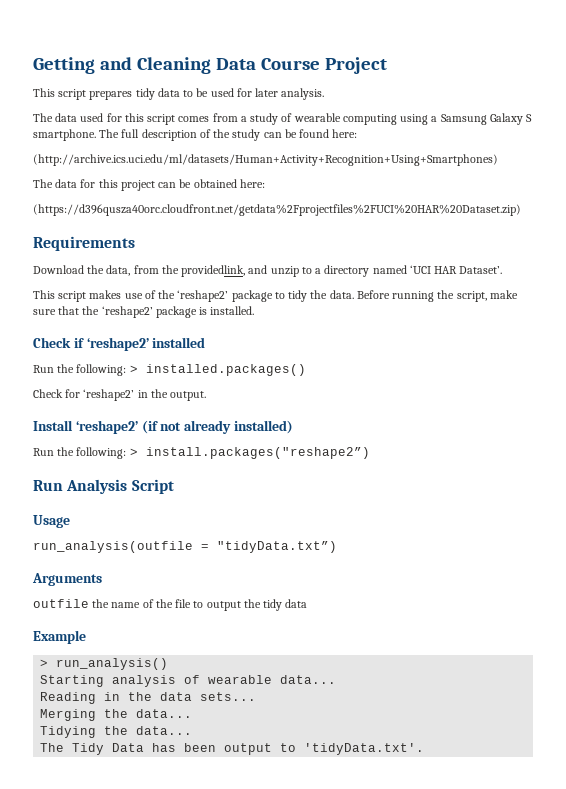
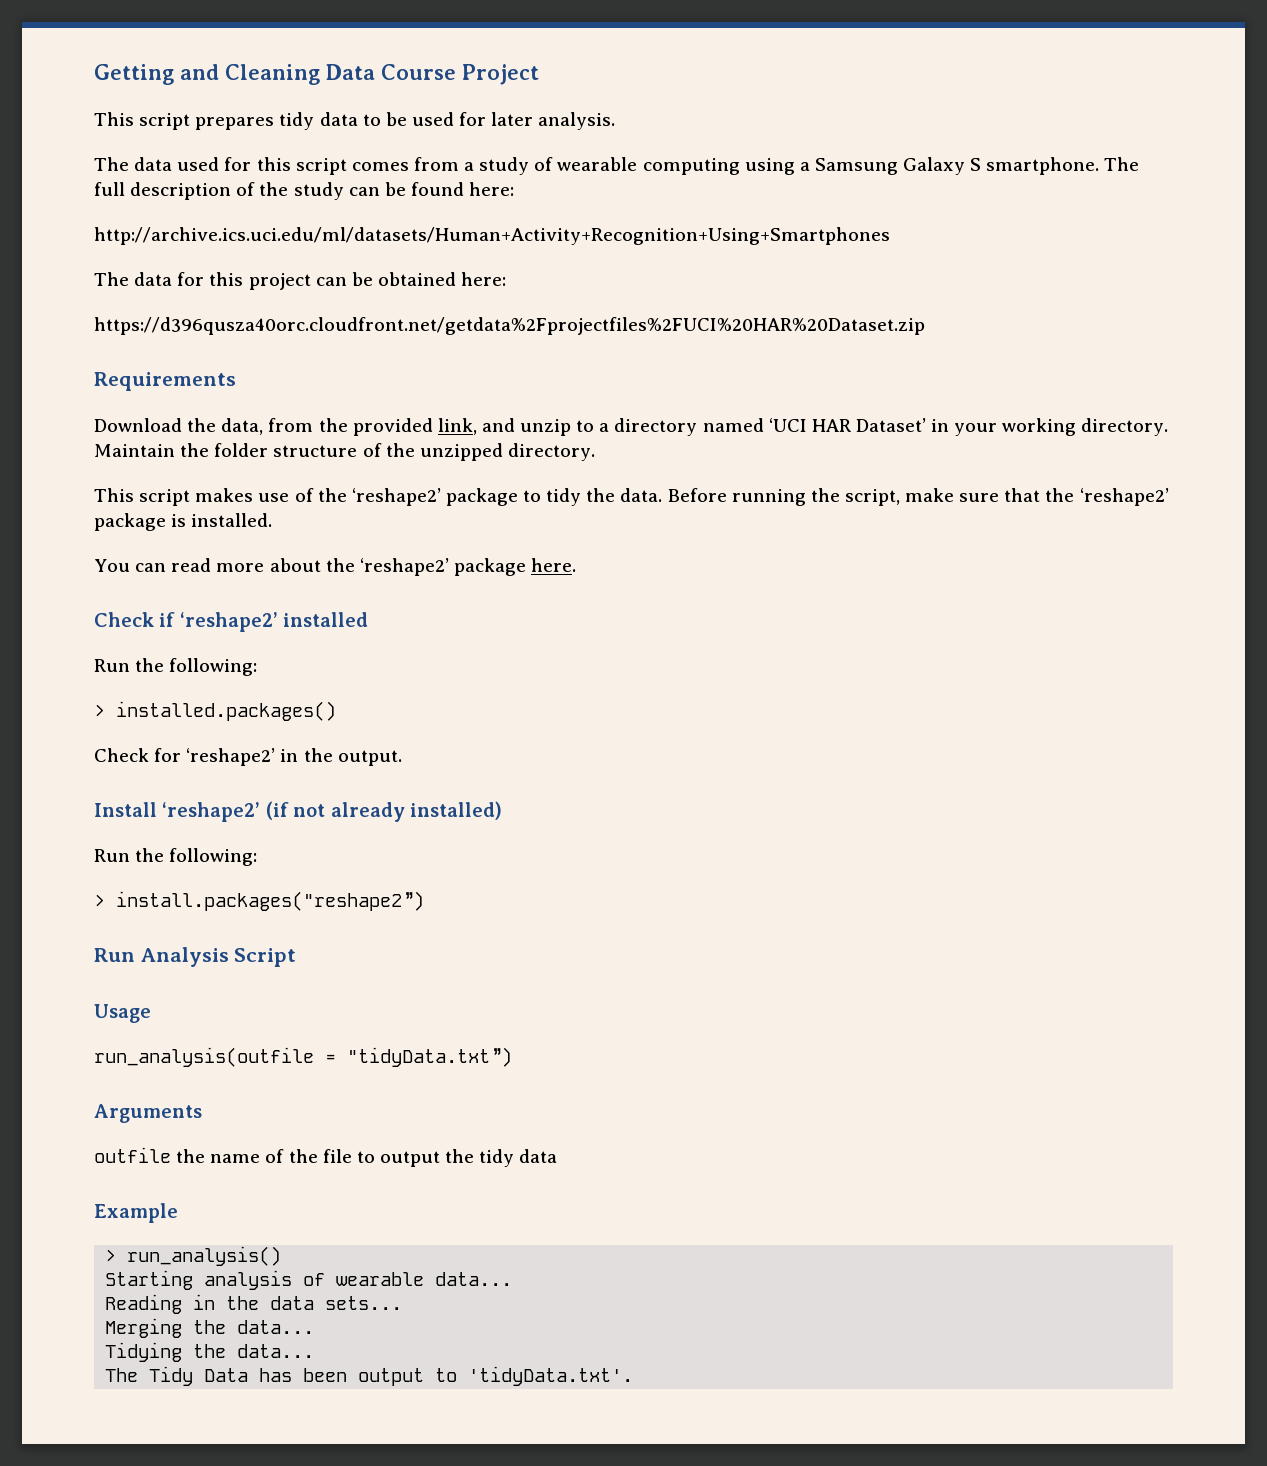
- (http://archive.ics.uci.edu/ml/datasets/Human+Activity+Recognition+Using+Smartphones)
+ http://archive.ics.uci.edu/ml/datasets/Human+Activity+Recognition+Using+Smartphones
- (https://d396qusza40orc.cloudfront.net/getdata%2Fprojectfiles%2FUCI%20HAR%20Dataset.zip)
+ https://d396qusza40orc.cloudfront.net/getdata%2Fprojectfiles%2FUCI%20HAR%20Dataset.zip
- Download the data, from the providedlink, and unzip to a directory named ‘UCI HAR Dataset’.
+ Download the data, from the provided link, and unzip to a directory named ‘UCI HAR Dataset’ in your working directory. Maintain the folder structure of the unzipped directory.
+ You can read more about the ‘reshape2’ package here.
  Check if ‘reshape2’ installed
- Run the following: > installed.packages()
+ Run the following:
+ > installed.packages()
  Install ‘reshape2’ (if not already installed)
- Run the following: > install.packages("reshape2”)
+ Run the following:
+ > install.packages("reshape2”)

